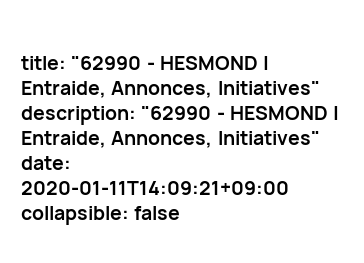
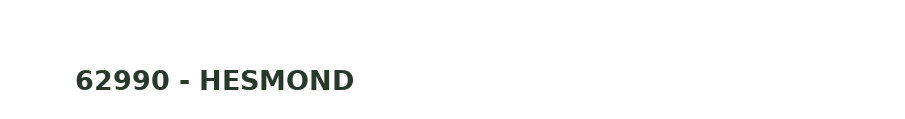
- title: "62990 - HESMOND | Entraide, Annonces, Initiatives" description: "62990 - HESMOND | Entraide, Annonces, Initiatives" date: 2020-01-11T14:09:21+09:00 collapsible: false
+ 62990 - HESMOND

